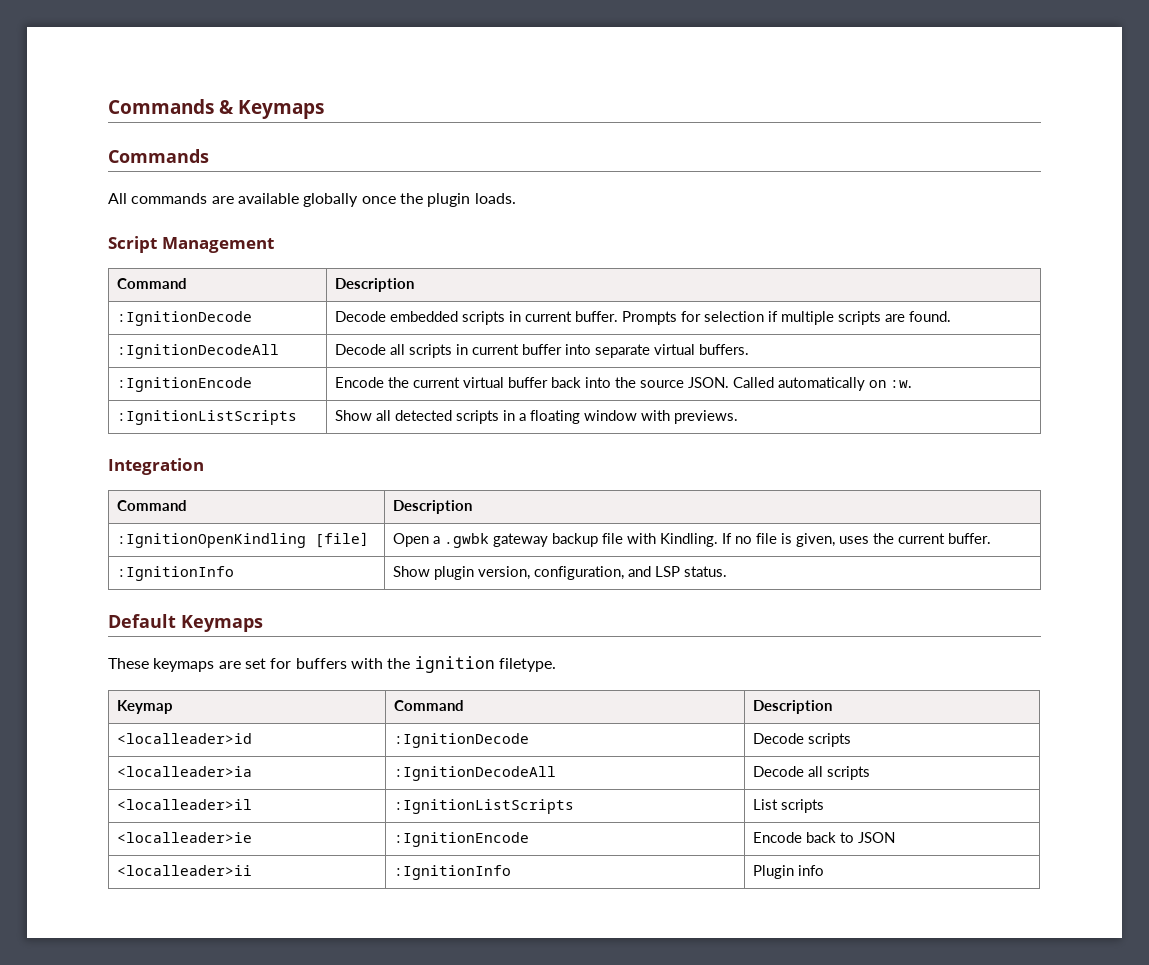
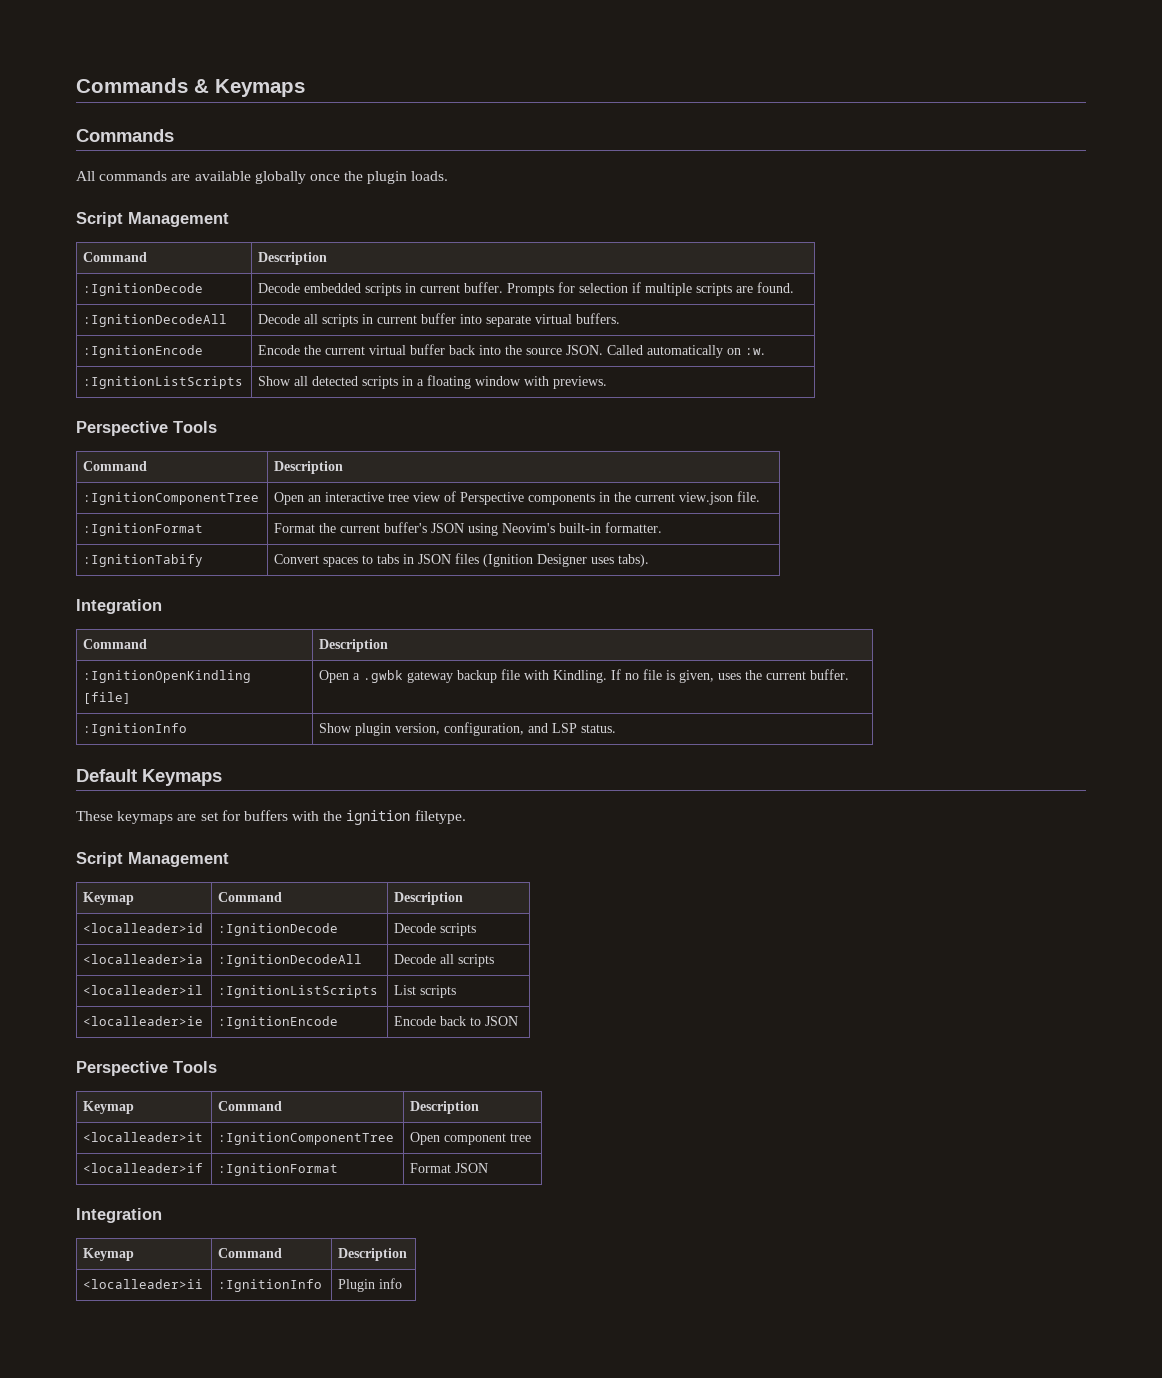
  :IgnitionListScripts | Show all detected scripts in a floating window with previews.
+ Perspective Tools
+ Command | Description
+ :IgnitionComponentTree | Open an interactive tree view of Perspective components in the current view.json file.
+ :IgnitionFormat | Format the current buffer's JSON using Neovim's built-in formatter.
+ :IgnitionTabify | Convert spaces to tabs in JSON files (Ignition Designer uses tabs).
  These keymaps are set for buffers with the ignition filetype.
+ Script Management
  <localleader>ie | :IgnitionEncode | Encode back to JSON
+ Perspective Tools
+ Keymap | Command | Description
+ <localleader>it | :IgnitionComponentTree | Open component tree
+ <localleader>if | :IgnitionFormat | Format JSON
+ Integration
+ Keymap | Command | Description

